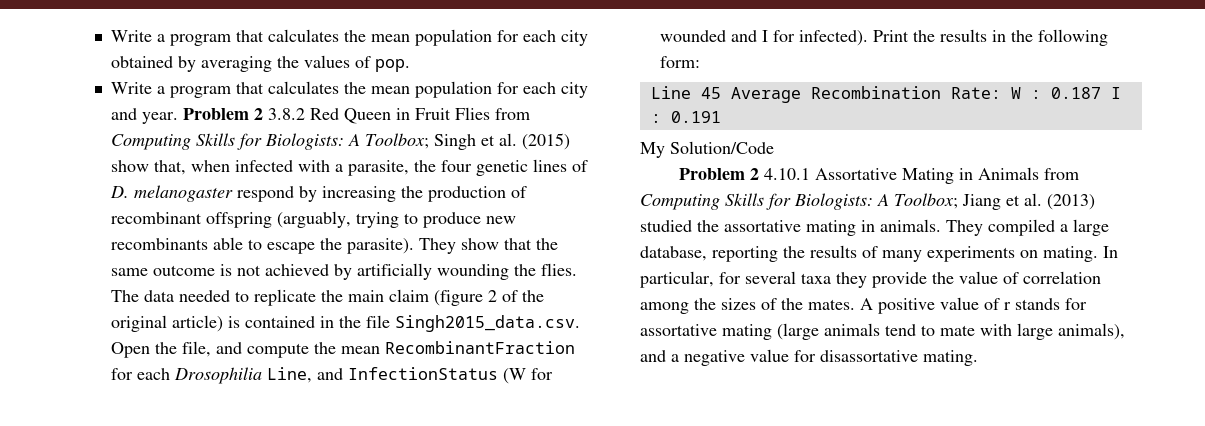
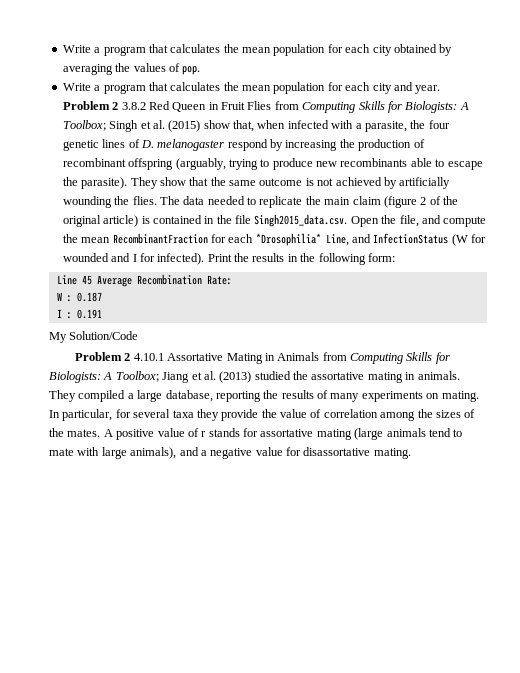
- The data needed to replicate the main claim (figure 2 of the original article) is contained in the file Singh2015_data.csv. Open the file, and compute the mean RecombinantFraction for each Drosophilia Line, and InfectionStatus (W for wounded and I for infected).
+ The data needed to replicate the main claim (figure 2 of the original article) is contained in the file Singh2015_data.csv. Open the file, and compute the mean RecombinantFraction for each *Drosophilia* Line, and InfectionStatus (W for wounded and I for infected).
- Line 45 Average Recombination Rate: W : 0.187 I : 0.191
+ Line 45 Average Recombination Rate:
+ W : 0.187
+ I : 0.191

